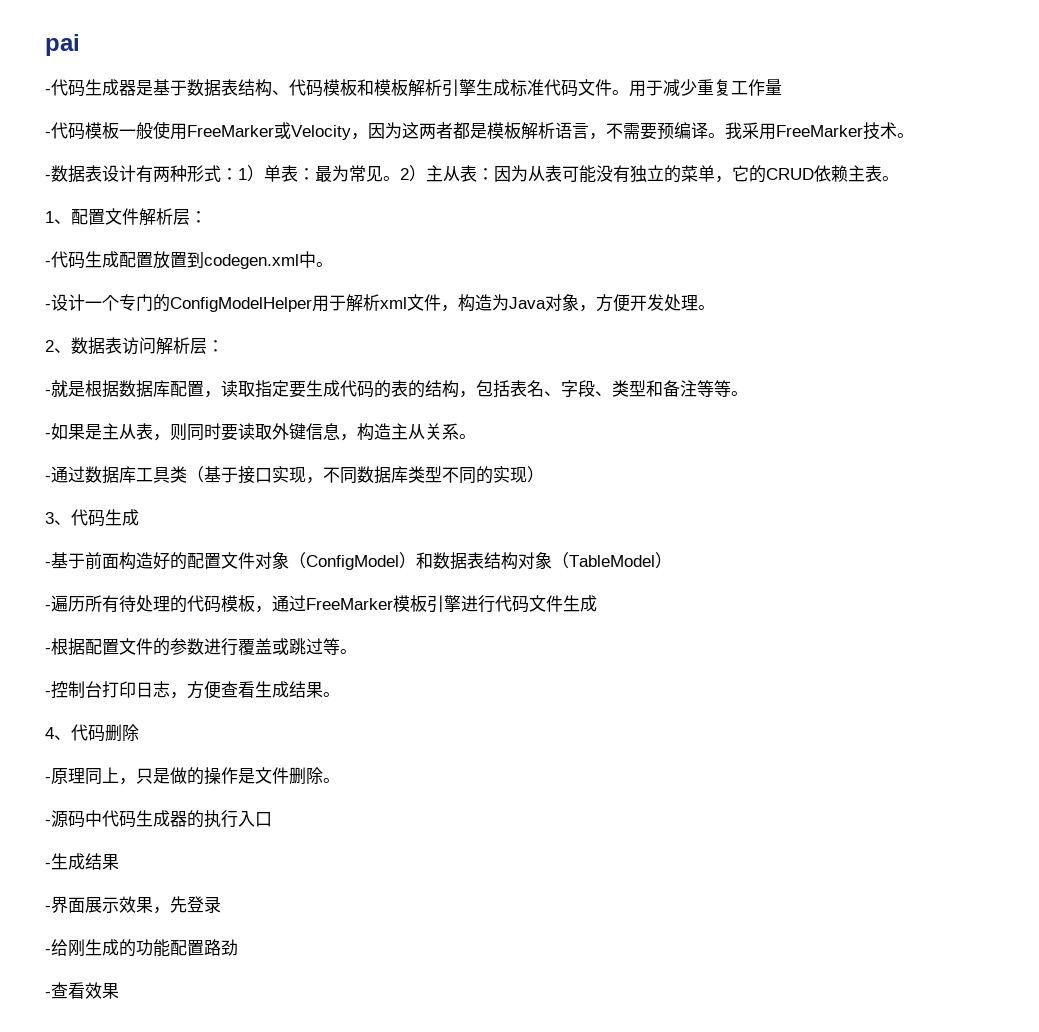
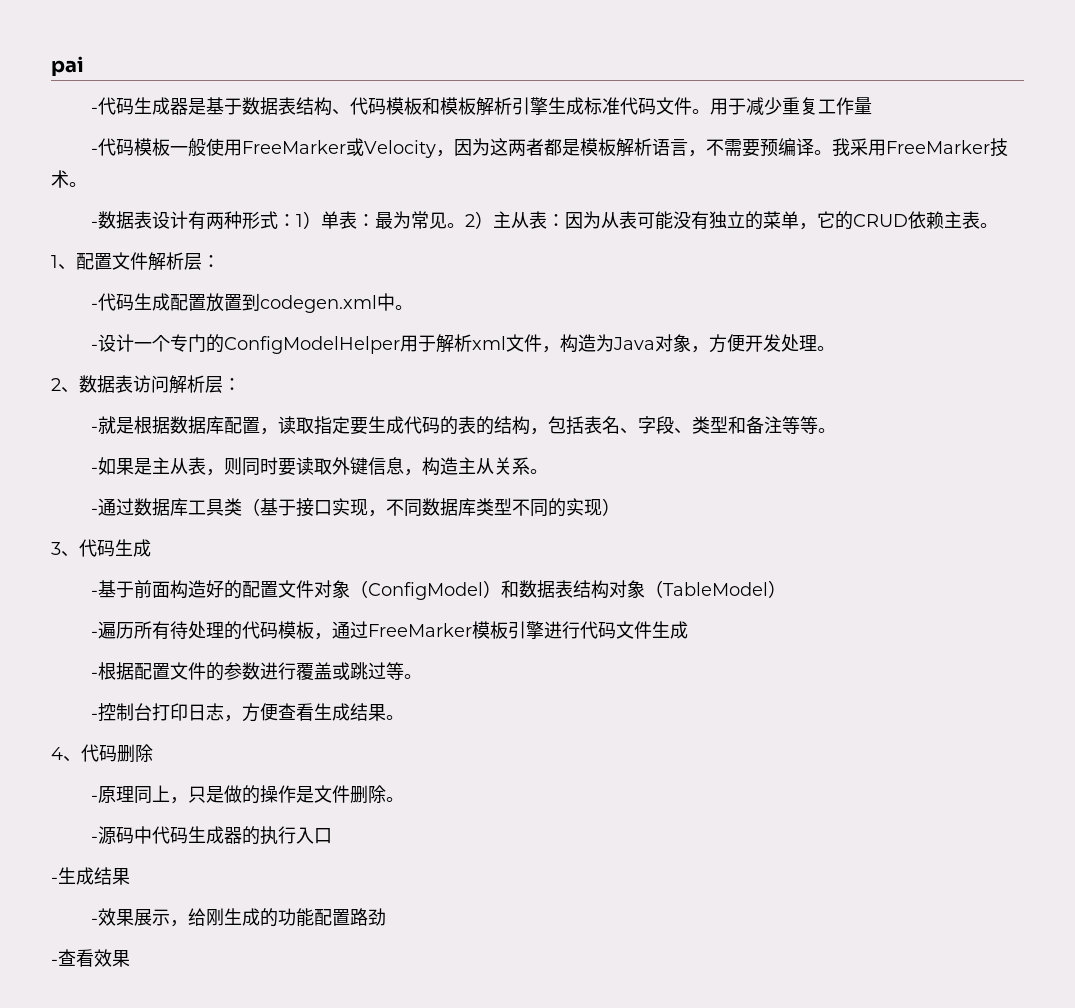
- -界面展示效果，先登录
- -给刚生成的功能配置路劲
+ -效果展示，给刚生成的功能配置路劲

